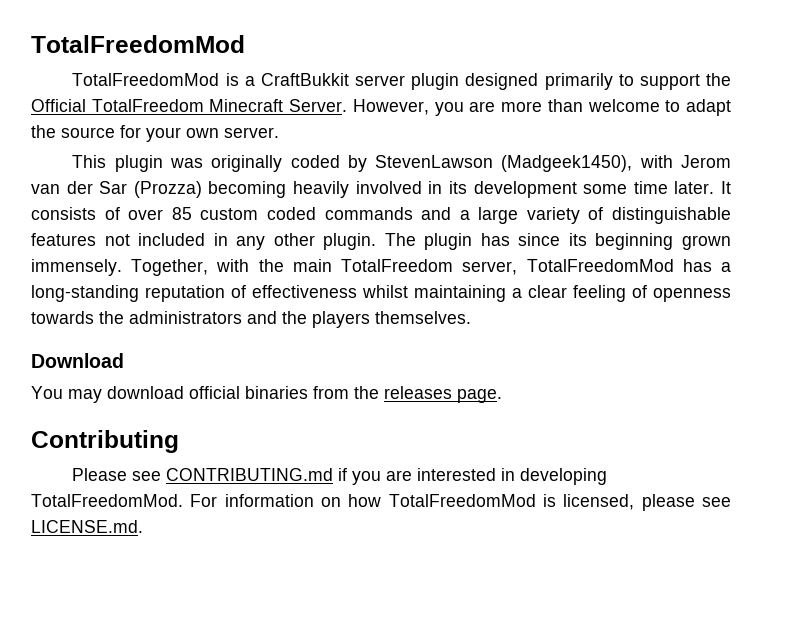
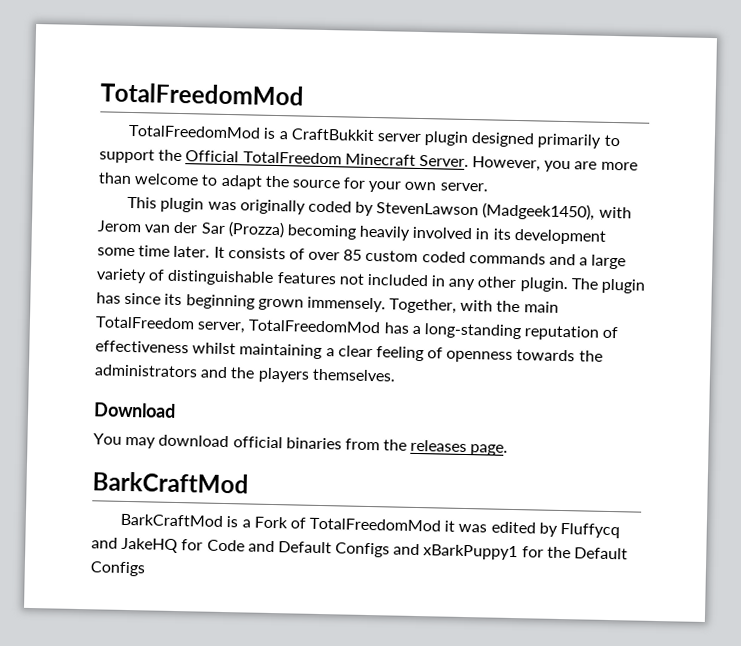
  You may download official binaries from the releases page.
- Contributing
- Please see CONTRIBUTING.md if you are interested in developing TotalFreedomMod. For information on how TotalFreedomMod is licensed, please see LICENSE.md.
+ BarkCraftMod
+ BarkCraftMod is a Fork of TotalFreedomMod it was edited by Fluffycq and JakeHQ for Code and Default Configs and xBarkPuppy1 for the Default Configs

